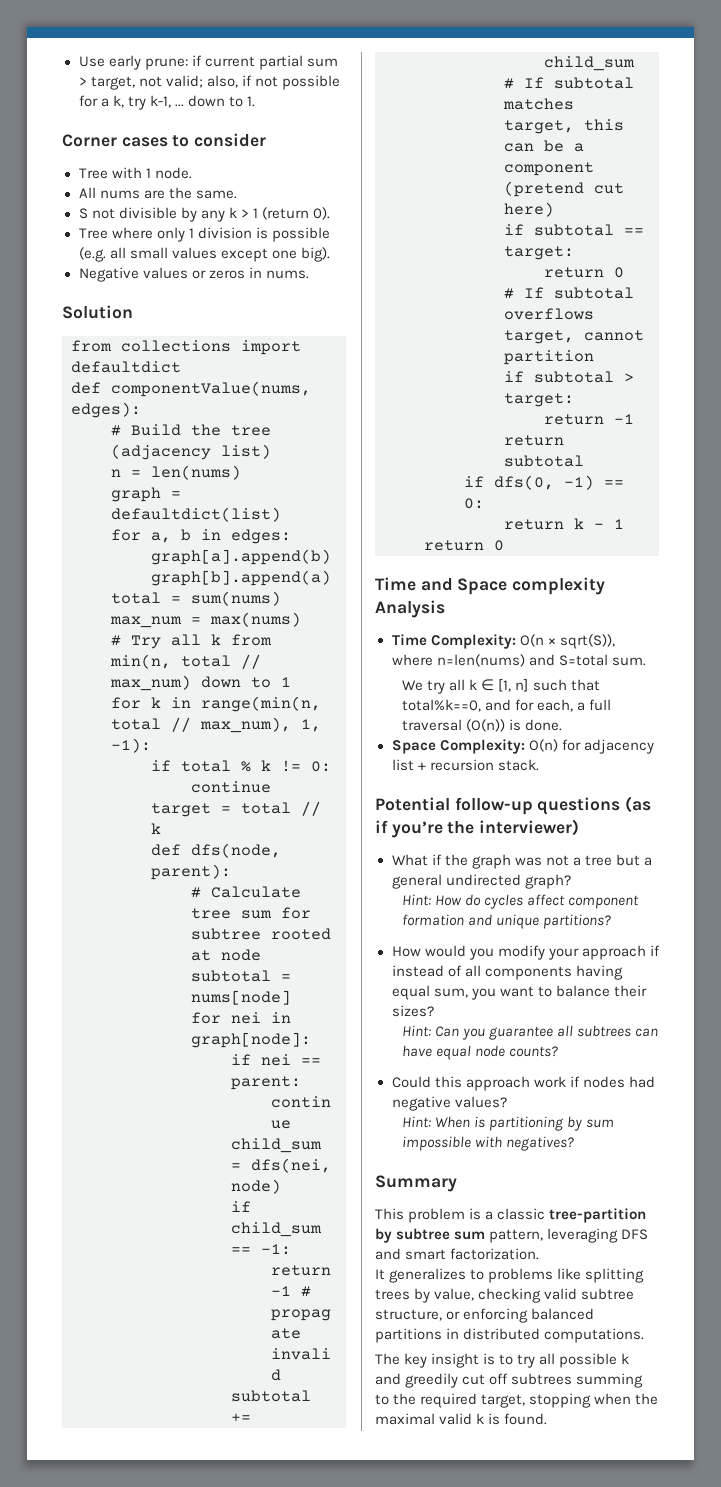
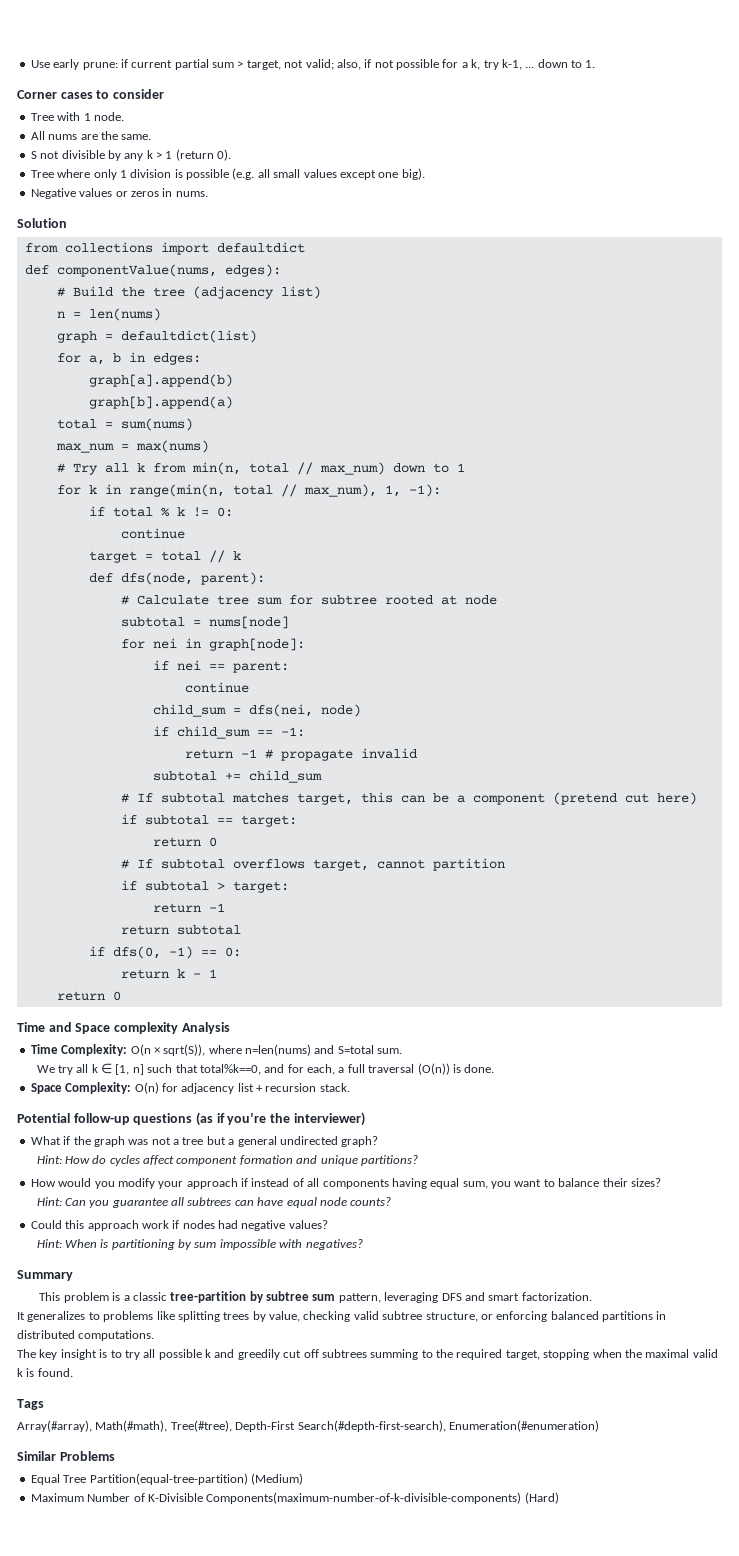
+ Tags
+ Array(#array), Math(#math), Tree(#tree), Depth-First Search(#depth-first-search), Enumeration(#enumeration)
+ Similar Problems
+ Equal Tree Partition(equal-tree-partition) (Medium)
+ Maximum Number of K-Divisible Components(maximum-number-of-k-divisible-components) (Hard)

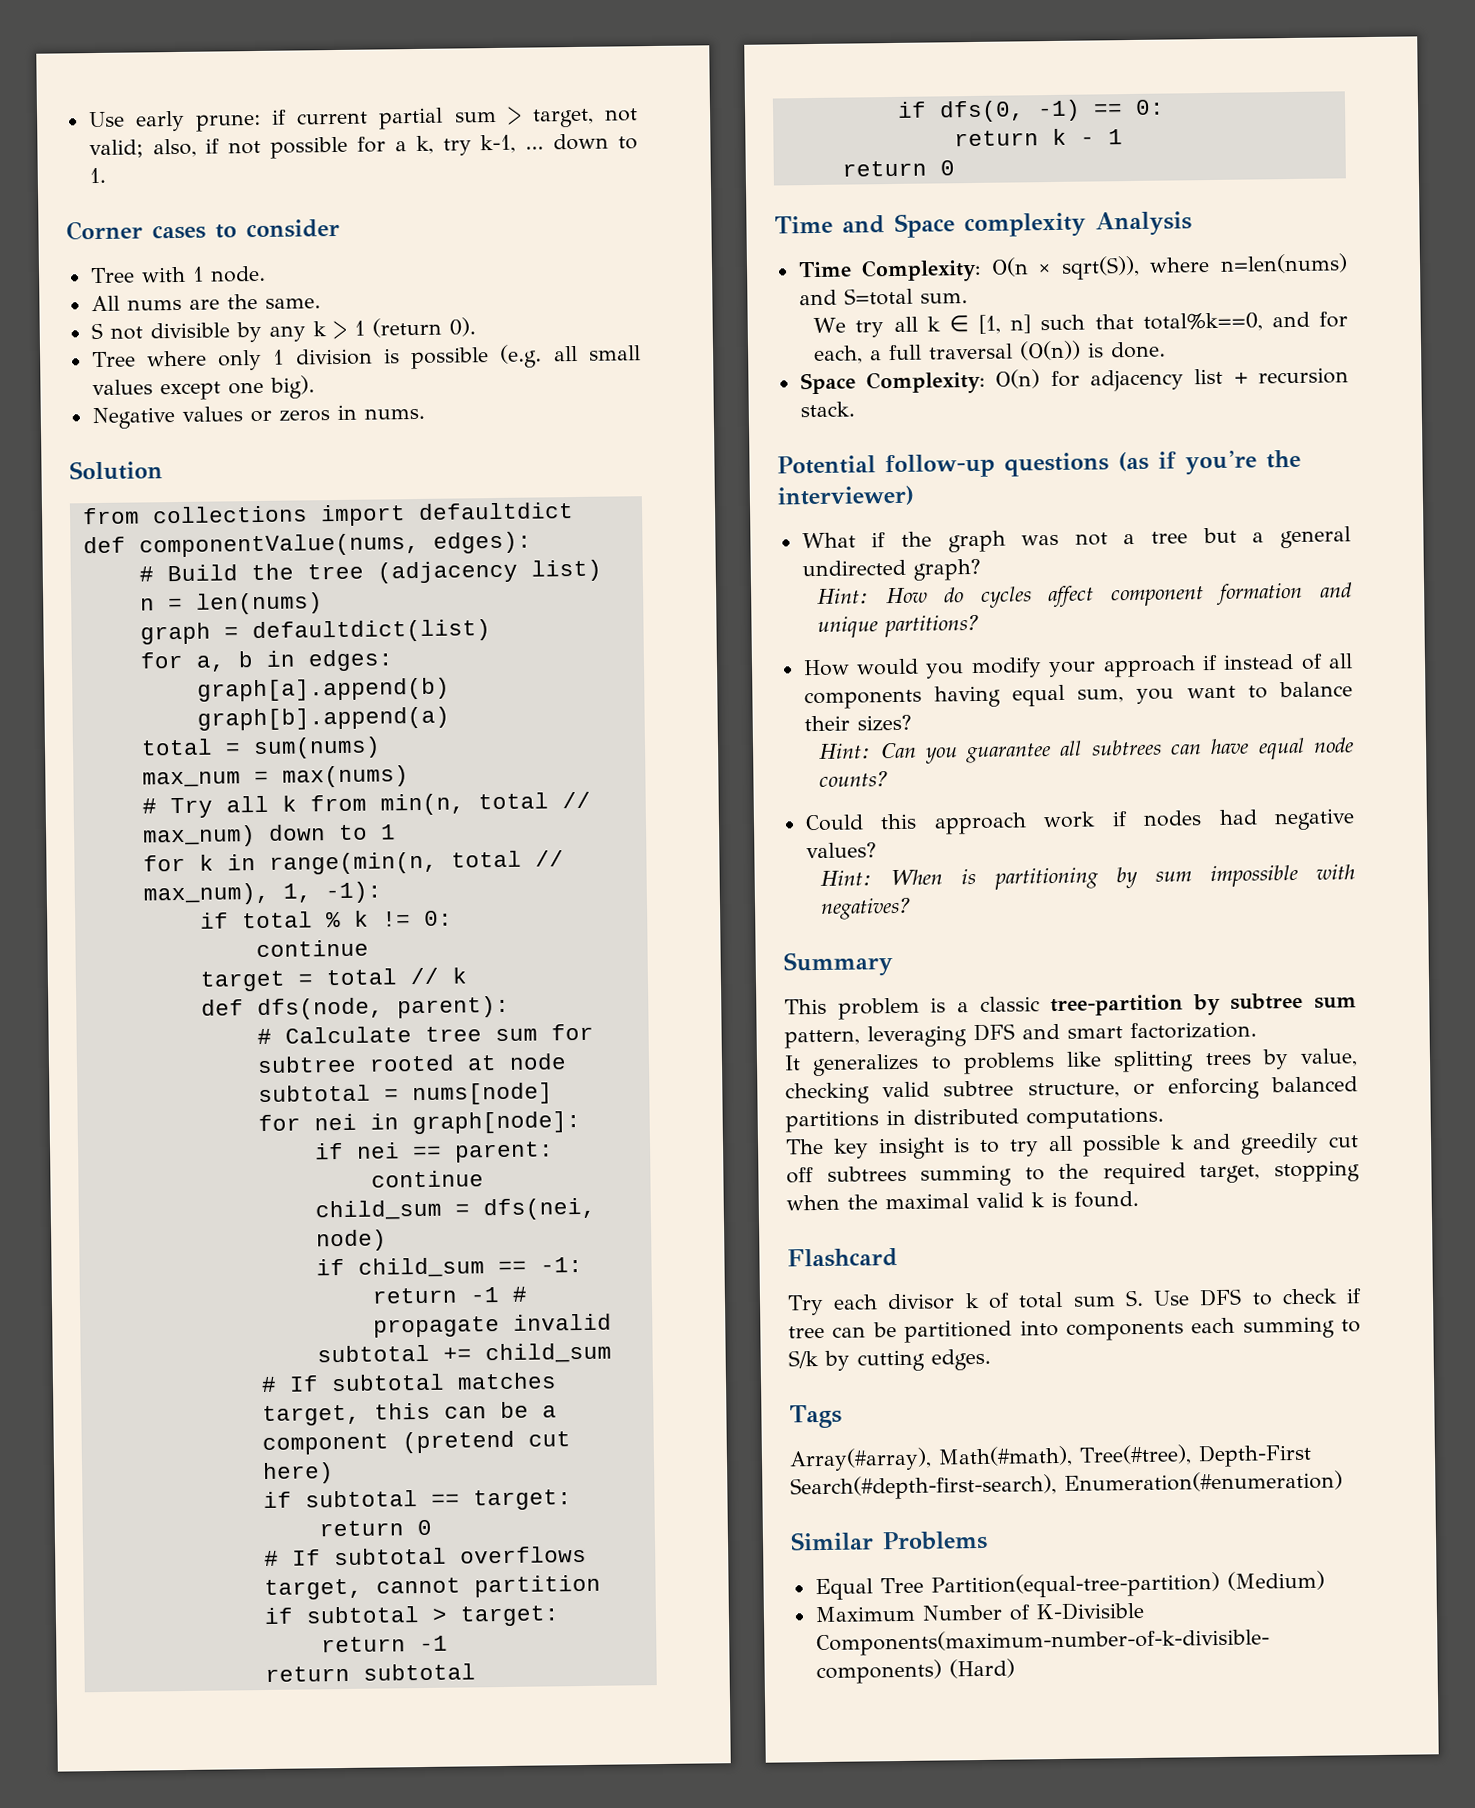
+ Flashcard
+ Try each divisor k of total sum S. Use DFS to check if tree can be partitioned into components each summing to S/k by cutting edges.

